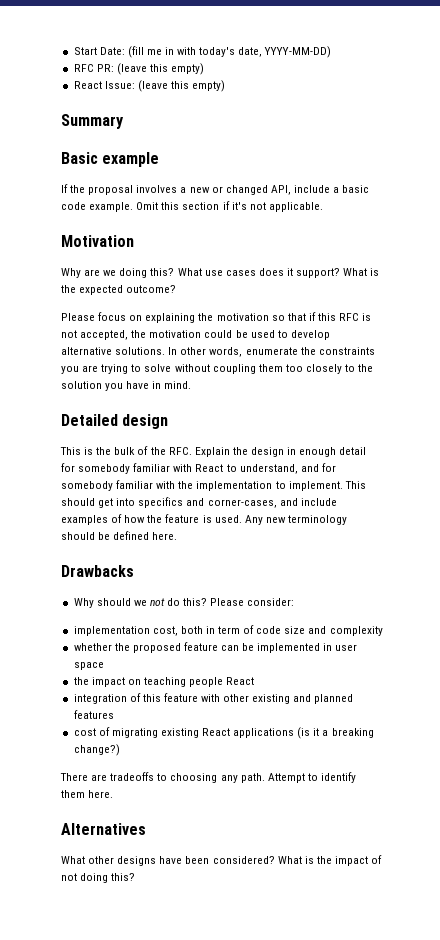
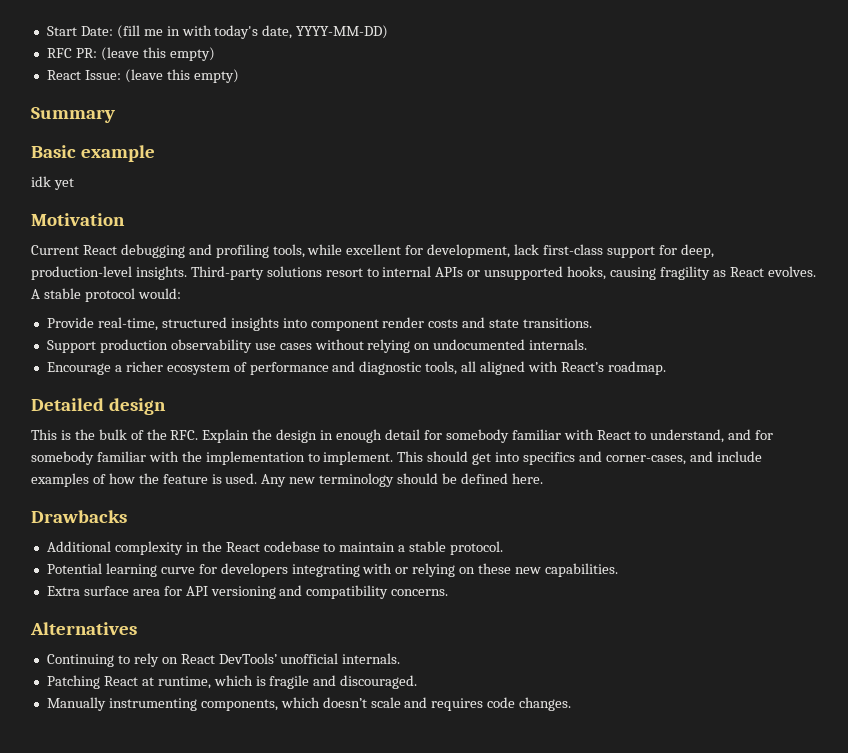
- If the proposal involves a new or changed API, include a basic code example. Omit this section if it's not applicable.
+ idk yet
  Motivation
- Why are we doing this? What use cases does it support? What is the expected outcome?
- Please focus on explaining the motivation so that if this RFC is not accepted, the motivation could be used to develop alternative solutions. In other words, enumerate the constraints you are trying to solve without coupling them too closely to the solution you have in mind.
+ Current React debugging and profiling tools, while excellent for development, lack first-class support for deep, production-level insights. Third-party solutions resort to internal APIs or unsupported hooks, causing fragility as React evolves. A stable protocol would:
+ Provide real-time, structured insights into component render costs and state transitions.
+ Support production observability use cases without relying on undocumented internals.
+ Encourage a richer ecosystem of performance and diagnostic tools, all aligned with React’s roadmap.
- Why should we not do this? Please consider:
- implementation cost, both in term of code size and complexity
- whether the proposed feature can be implemented in user space
- the impact on teaching people React
- integration of this feature with other existing and planned features
- cost of migrating existing React applications (is it a breaking change?)
- There are tradeoffs to choosing any path. Attempt to identify them here.
+ Additional complexity in the React codebase to maintain a stable protocol.
+ Potential learning curve for developers integrating with or relying on these new capabilities.
+ Extra surface area for API versioning and compatibility concerns.
  Alternatives
- What other designs have been considered? What is the impact of not doing this?
+ Continuing to rely on React DevTools’ unofficial internals.
+ Patching React at runtime, which is fragile and discouraged.
+ Manually instrumenting components, which doesn’t scale and requires code changes.

